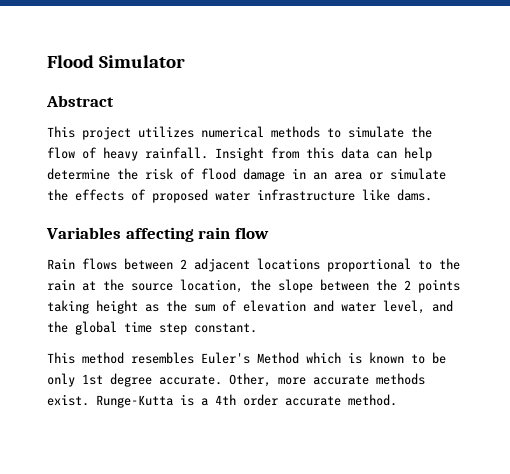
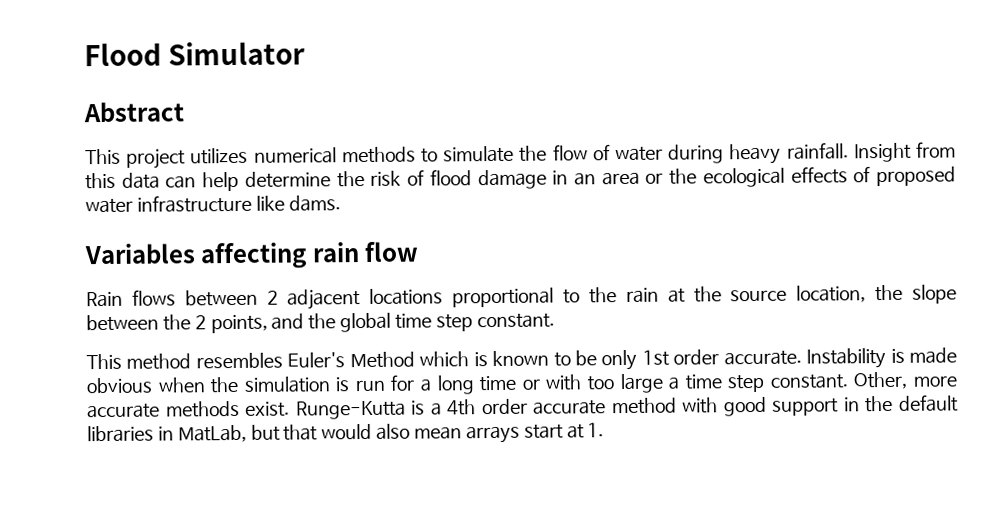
- This project utilizes numerical methods to simulate the flow of heavy rainfall.
+ This project utilizes numerical methods to simulate the flow of water during heavy rainfall.
- Insight from this data can help determine the risk of flood damage in an area or simulate the effects of proposed water infrastructure like dams.
+ Insight from this data can help determine the risk of flood damage in an area or the ecological effects of proposed water infrastructure like dams.
- Rain flows between 2 adjacent locations proportional to the rain at the source location, the slope between the 2 points taking height as the sum of elevation and water level, and the global time step constant.
+ Rain flows between 2 adjacent locations proportional to the rain at the source location, the slope between the 2 points, and the global time step constant.
- This method resembles Euler's Method which is known to be only 1st degree accurate.
+ This method resembles Euler's Method which is known to be only 1st order accurate. Instability is made obvious when the simulation is run for a long time or with too large a time step constant.
- Runge-Kutta is a 4th order accurate method.
+ Runge-Kutta is a 4th order accurate method with good support in the default libraries in MatLab, but that would also mean arrays start at 1.

